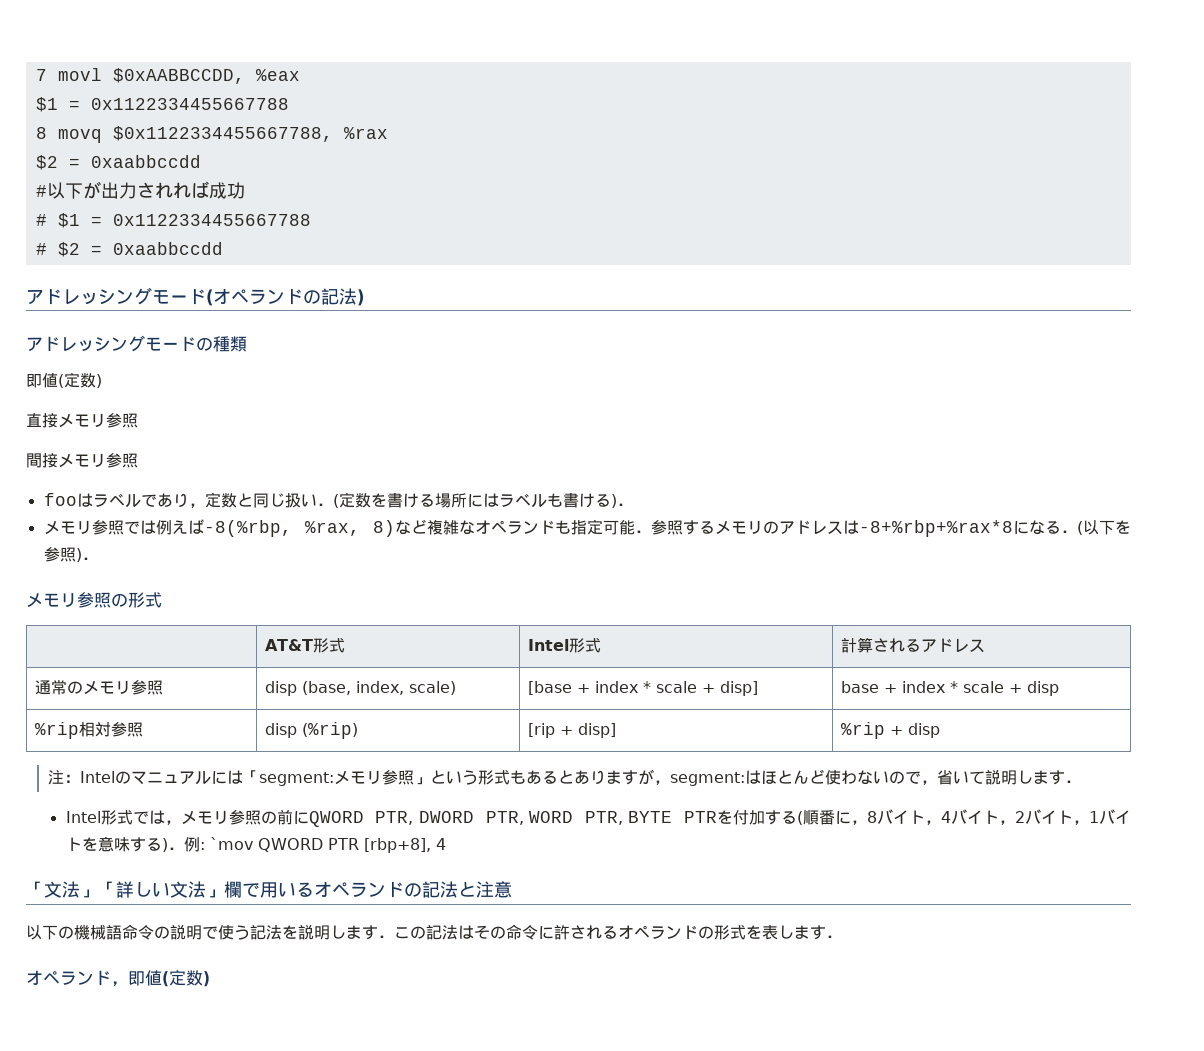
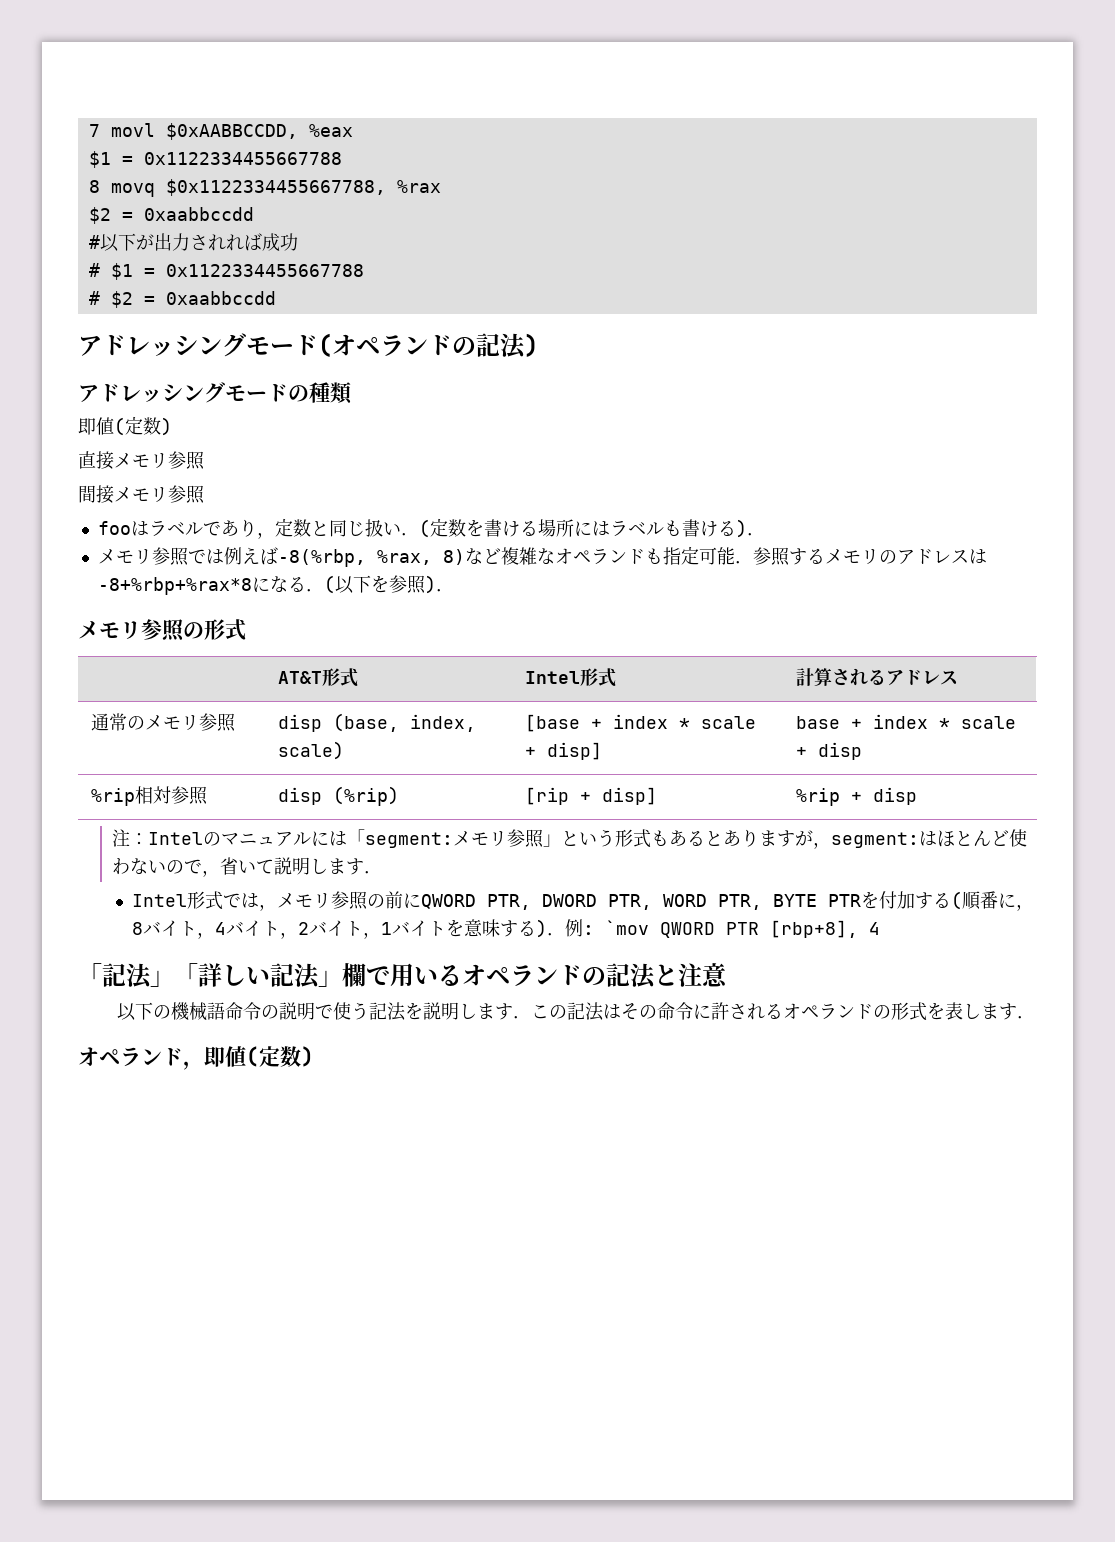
- 「文法」「詳しい文法」欄で用いるオペランドの記法と注意
+ 「記法」「詳しい記法」欄で用いるオペランドの記法と注意

